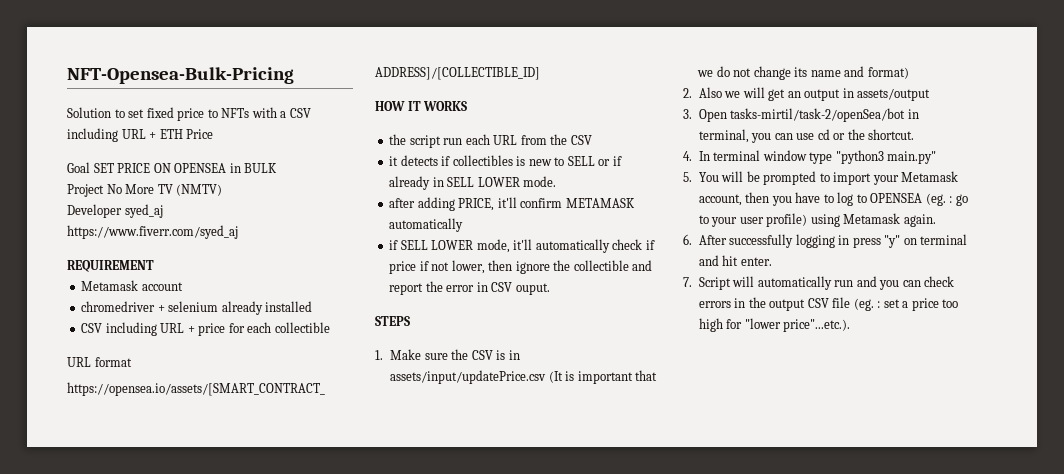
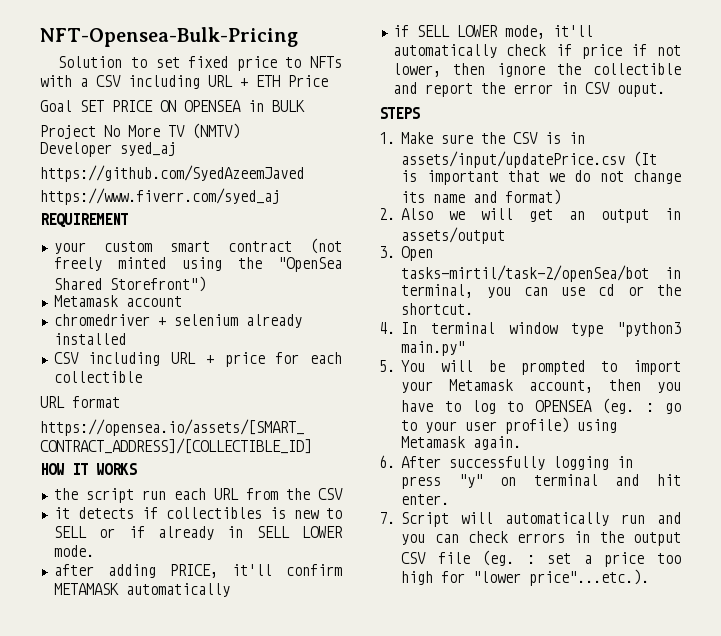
+ https://github.com/SyedAzeemJaved
+ your custom smart contract (not freely minted using the "OpenSea Shared Storefront")

